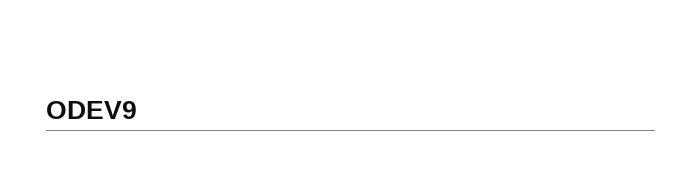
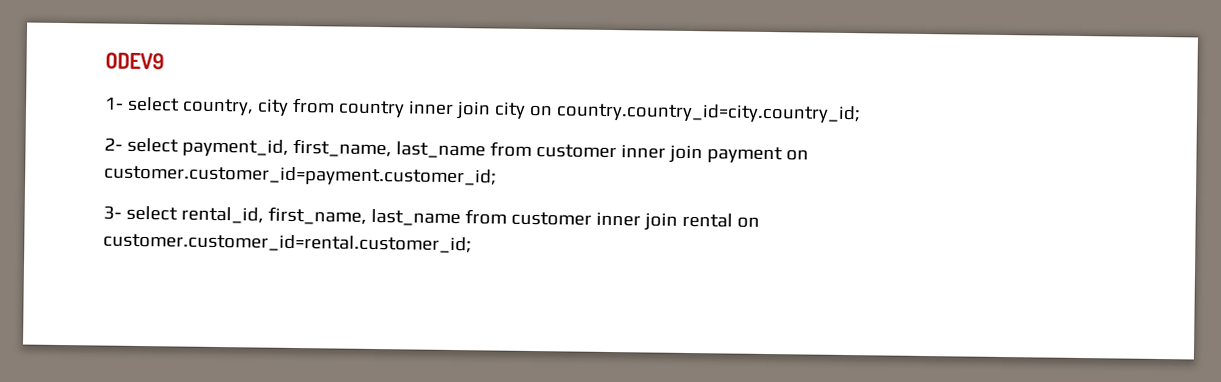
+ 1- select country, city from country inner join city on country.country_id=city.country_id;
+ 2- select payment_id, first_name, last_name from customer inner join payment on customer.customer_id=payment.customer_id;
+ 3- select rental_id, first_name, last_name from customer inner join rental on customer.customer_id=rental.customer_id;

